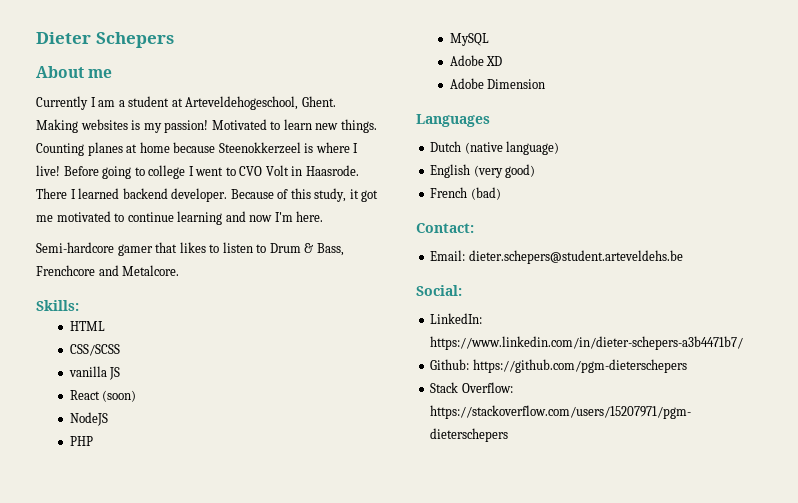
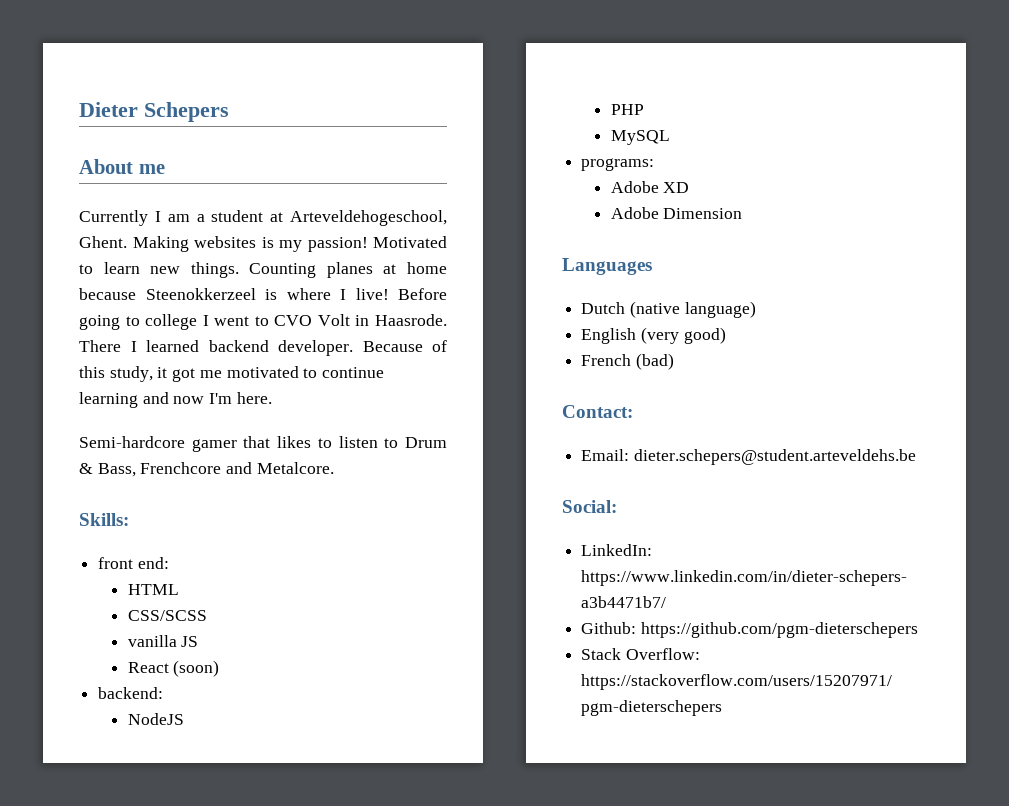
+ front end:
+ backend:
+ programs:

